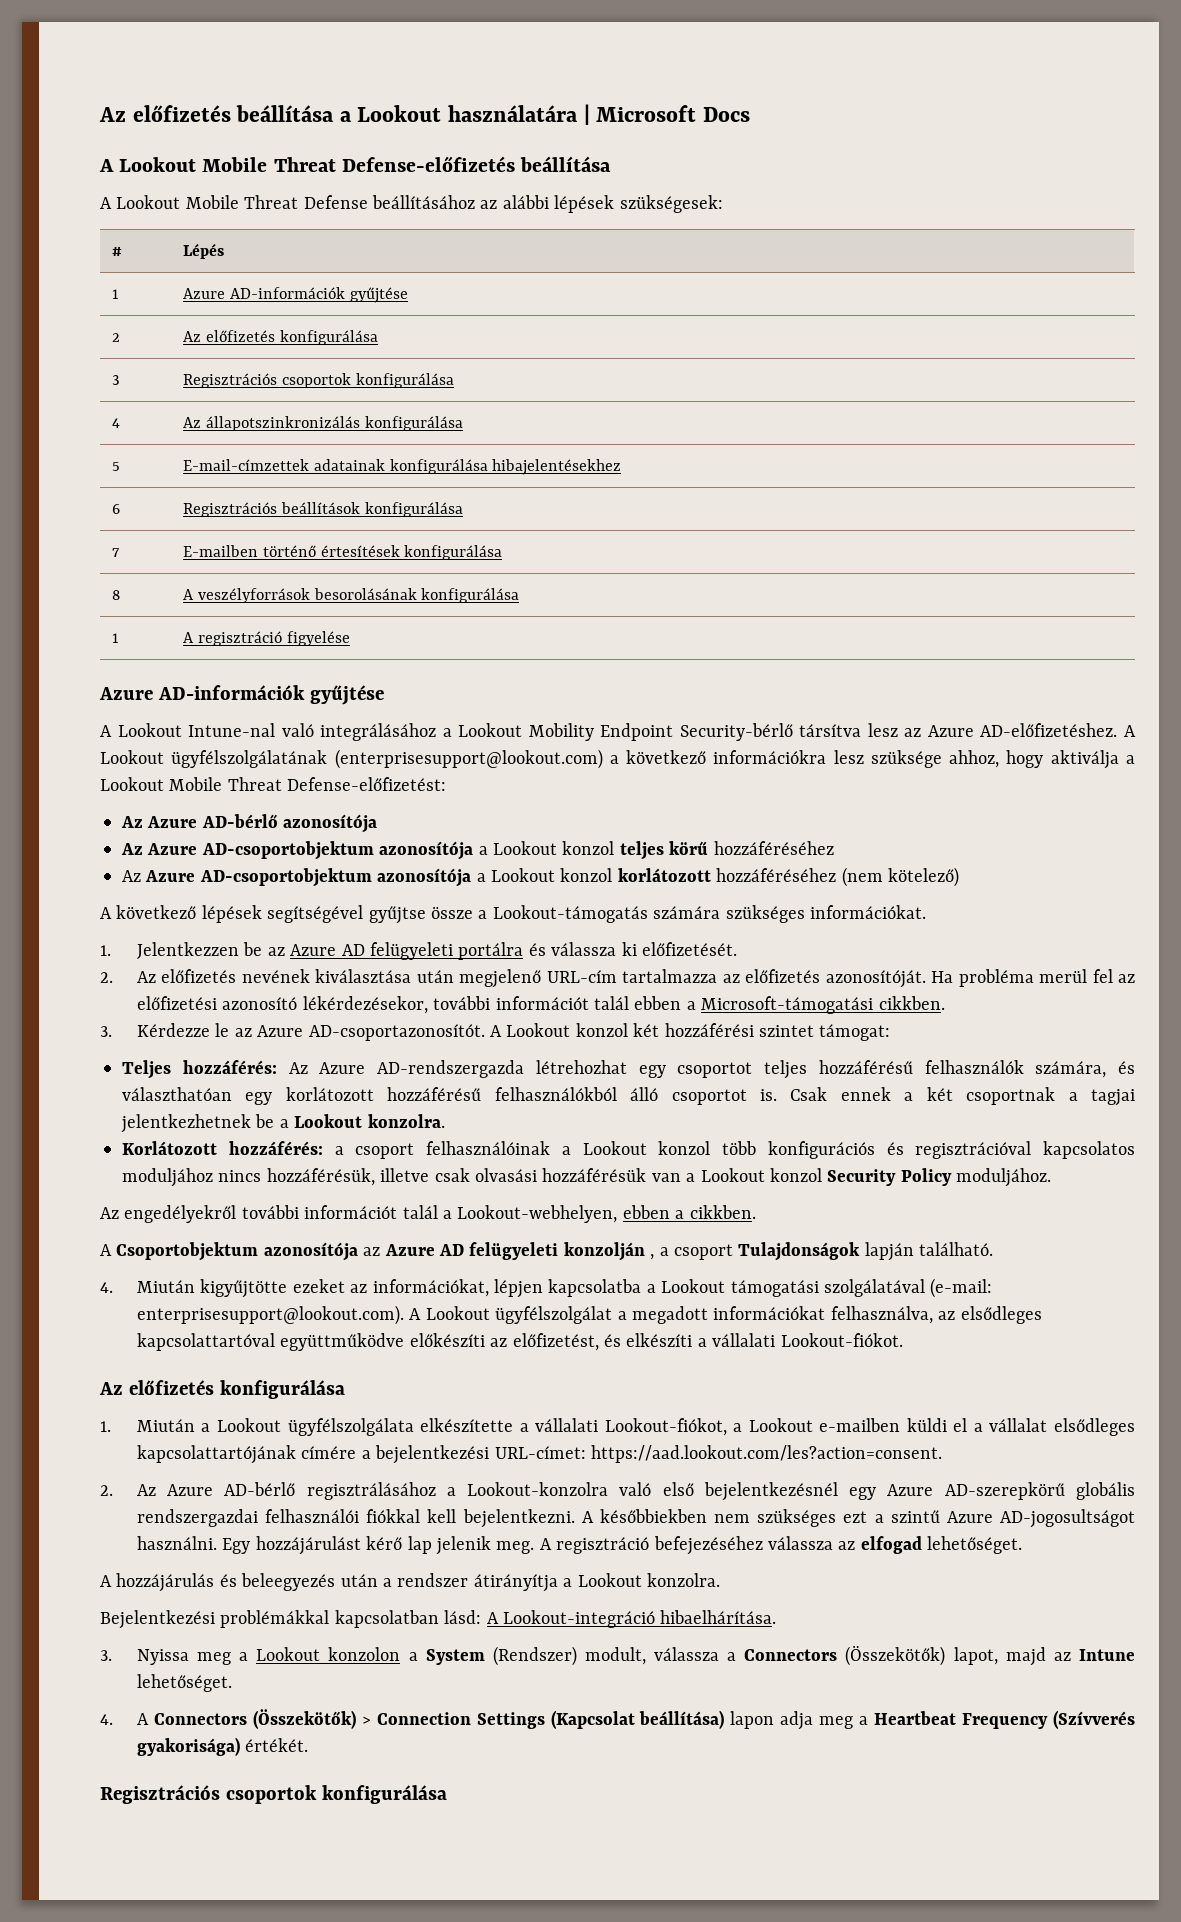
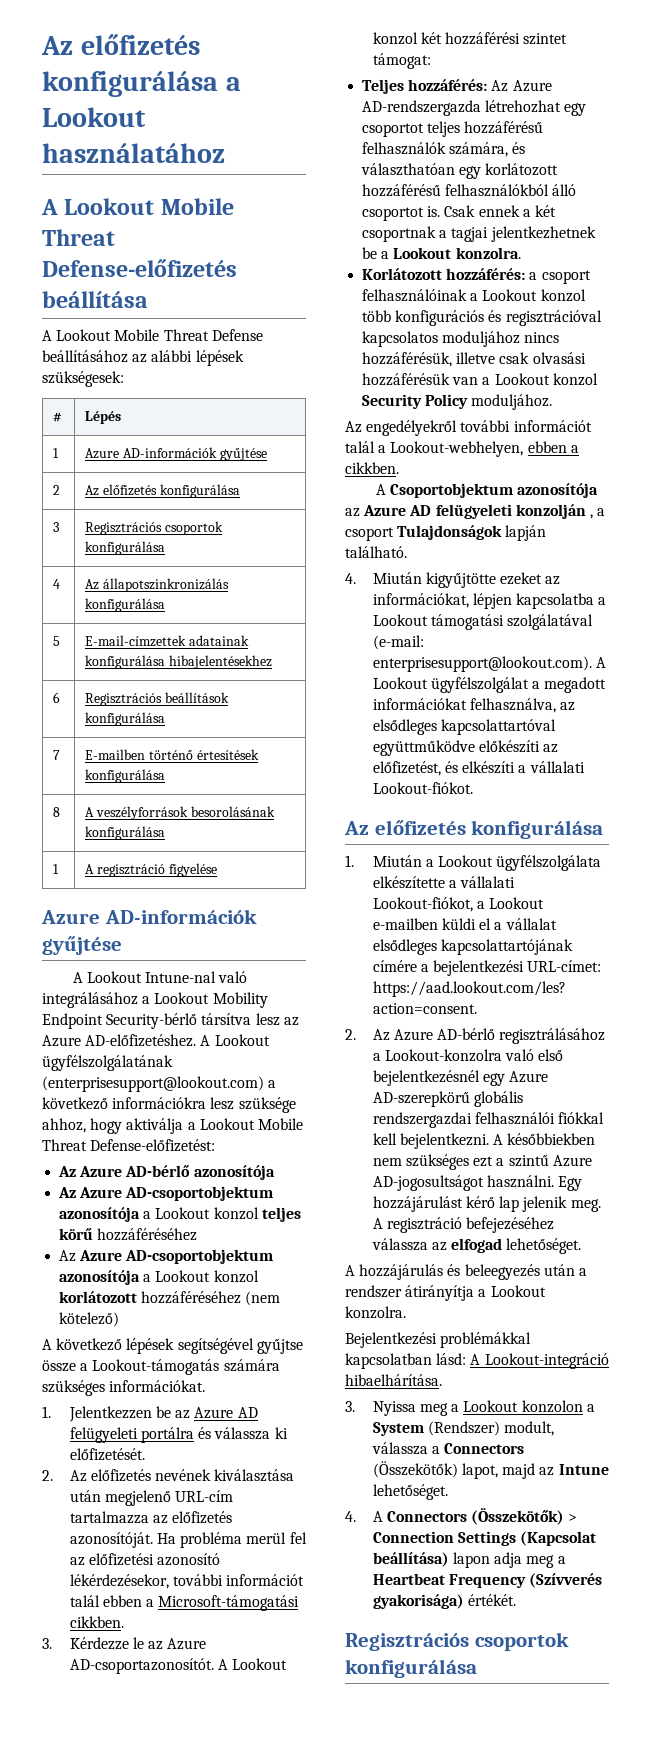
- Az előfizetés beállítása a Lookout használatára | Microsoft Docs
+ Az előfizetés konfigurálása a Lookout használatához

